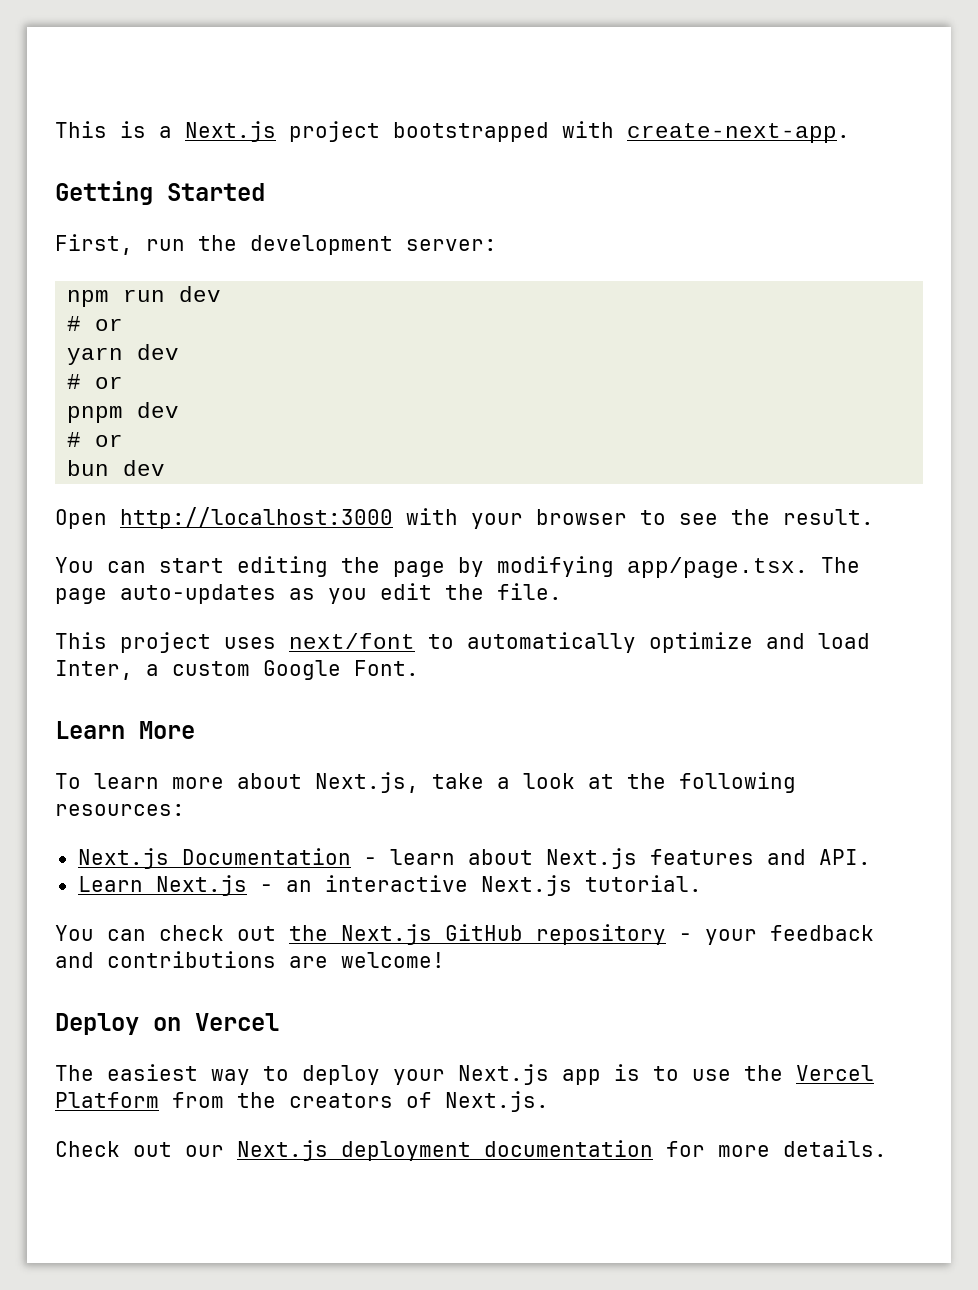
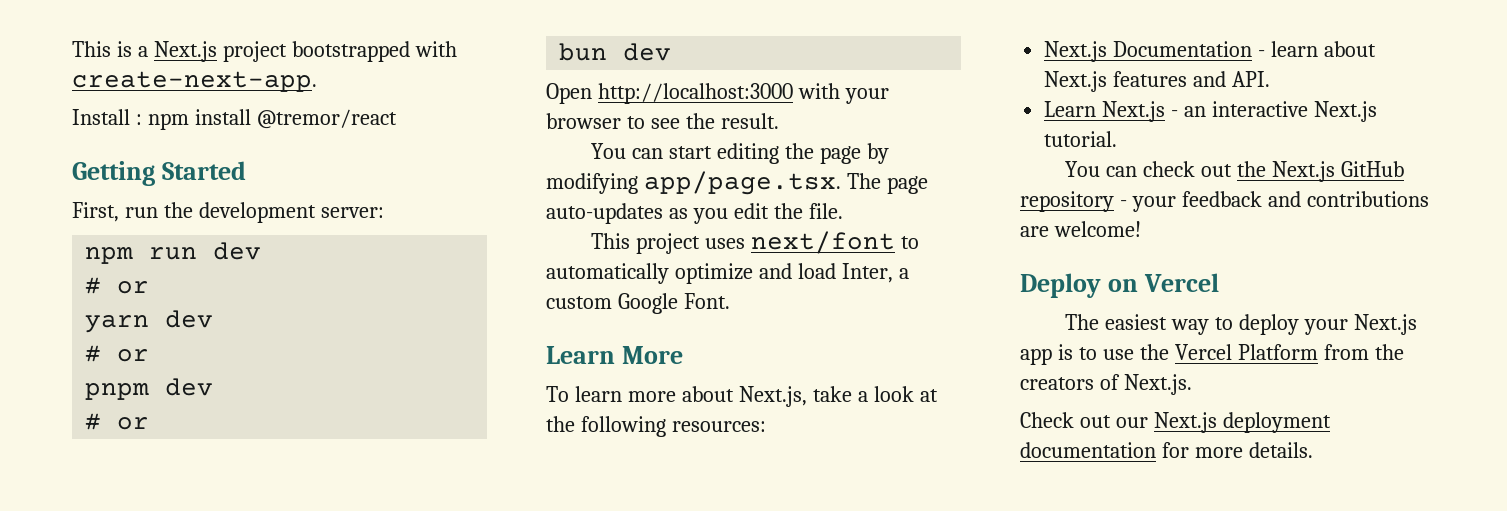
+ Install : npm install @tremor/react

